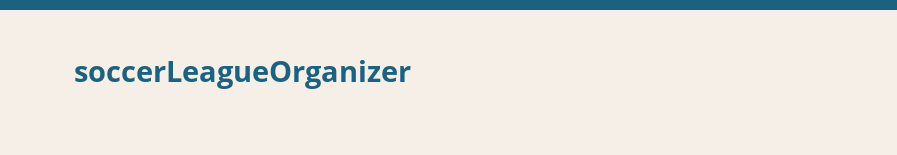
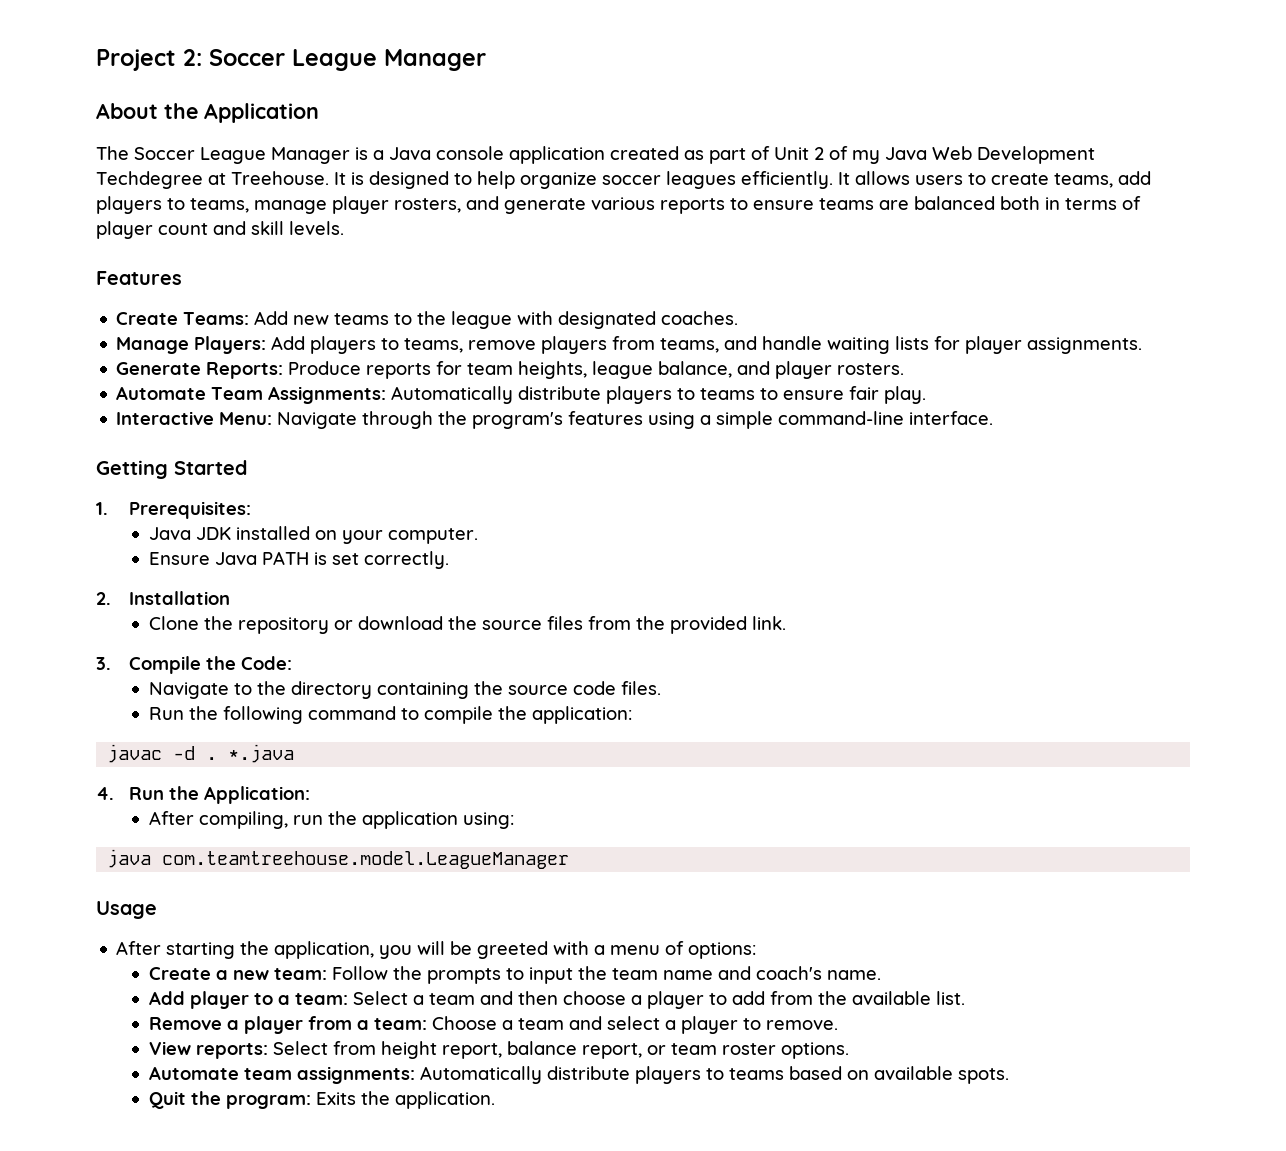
- soccerLeagueOrganizer
+ Project 2: Soccer League Manager
+ About the Application
+ The Soccer League Manager is a Java console application created as part of Unit 2 of my Java Web Development Techdegree at Treehouse. It is designed to help organize soccer leagues efficiently. It allows users to create teams, add players to teams, manage player rosters, and generate various reports to ensure teams are balanced both in terms of player count and skill levels.
+ Features
+ Create Teams: Add new teams to the league with designated coaches.
+ Manage Players: Add players to teams, remove players from teams, and handle waiting lists for player assignments.
+ Generate Reports: Produce reports for team heights, league balance, and player rosters.
+ Automate Team Assignments: Automatically distribute players to teams to ensure fair play.
+ Interactive Menu: Navigate through the program's features using a simple command-line interface.
+ Getting Started
+ 1. Prerequisites:
+ Java JDK installed on your computer.
+ Ensure Java PATH is set correctly.
+ 2. Installation
+ Clone the repository or download the source files from the provided link.
+ 3. Compile the Code:
+ Navigate to the directory containing the source code files.
+ Run the following command to compile the application:
+ javac -d . *.java
+ 4. Run the Application:
+ After compiling, run the application using:
+ java com.teamtreehouse.model.LeagueManager
+ Usage
+ After starting the application, you will be greeted with a menu of options:
+ Create a new team: Follow the prompts to input the team name and coach's name.
+ Add player to a team: Select a team and then choose a player to add from the available list.
+ Remove a player from a team: Choose a team and select a player to remove.
+ View reports: Select from height report, balance report, or team roster options.
+ Automate team assignments: Automatically distribute players to teams based on available spots.
+ Quit the program: Exits the application.

